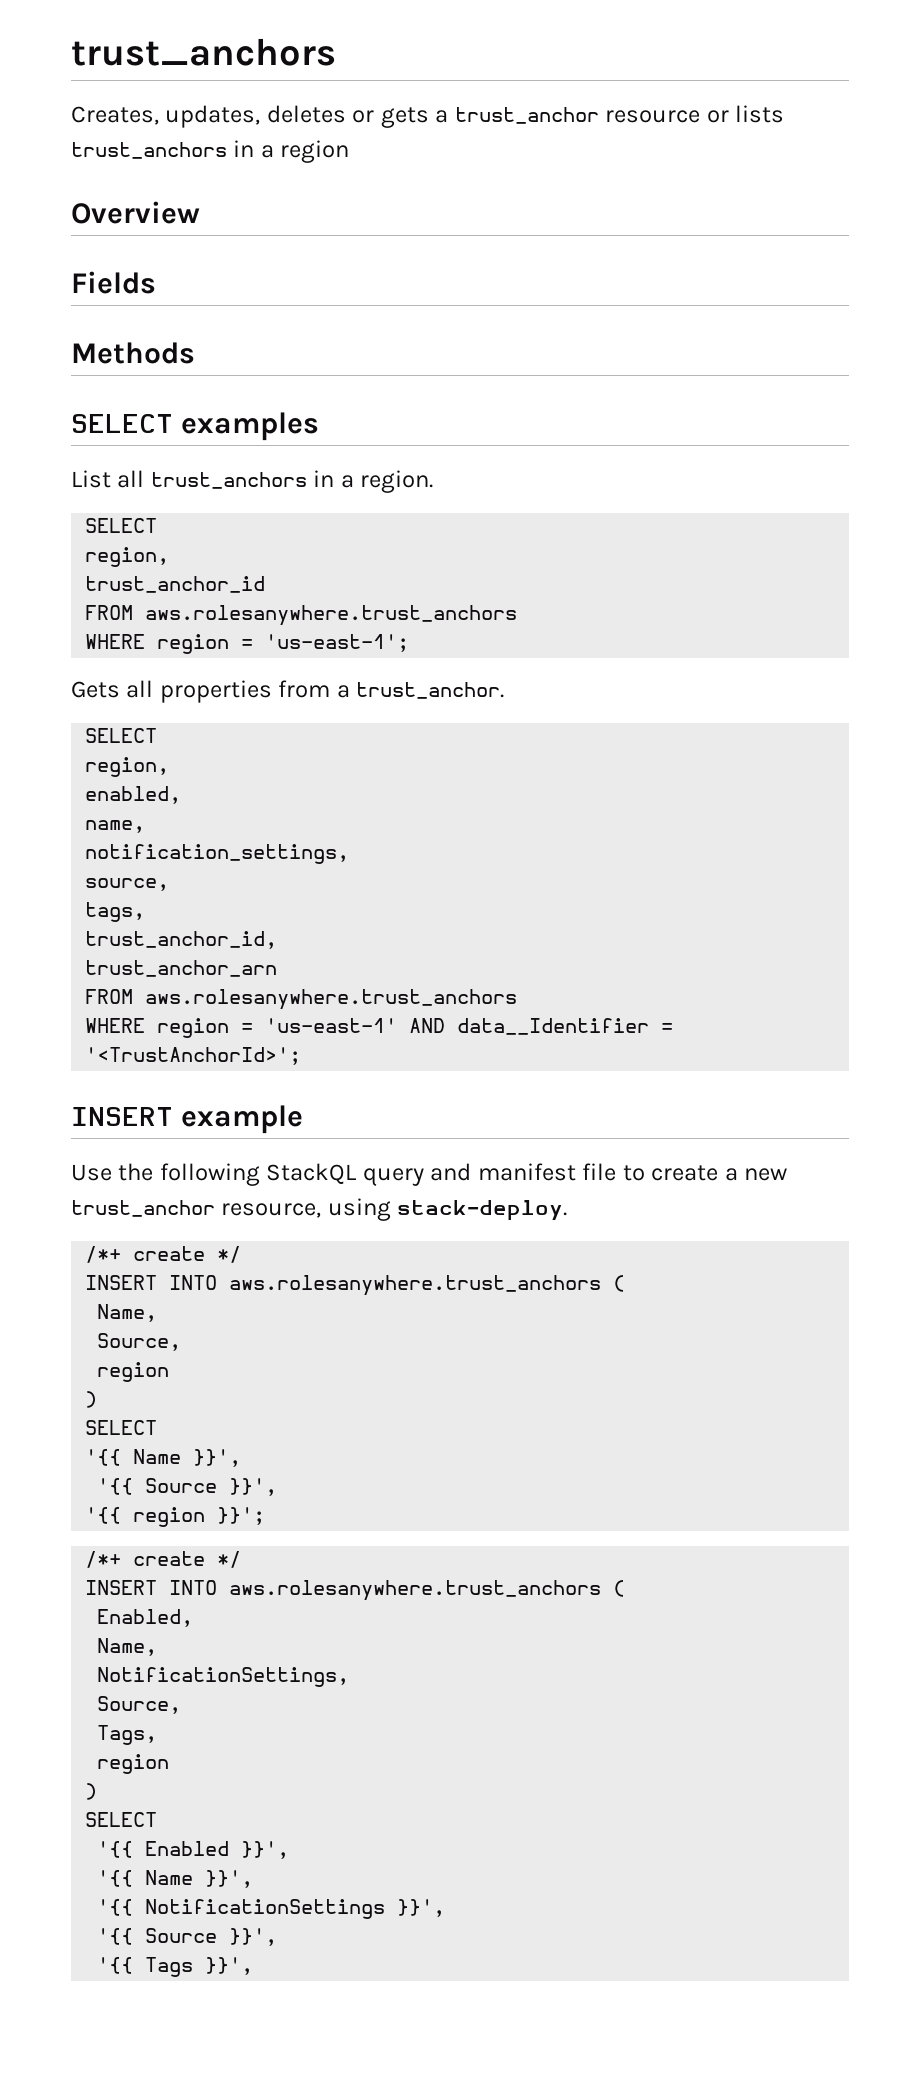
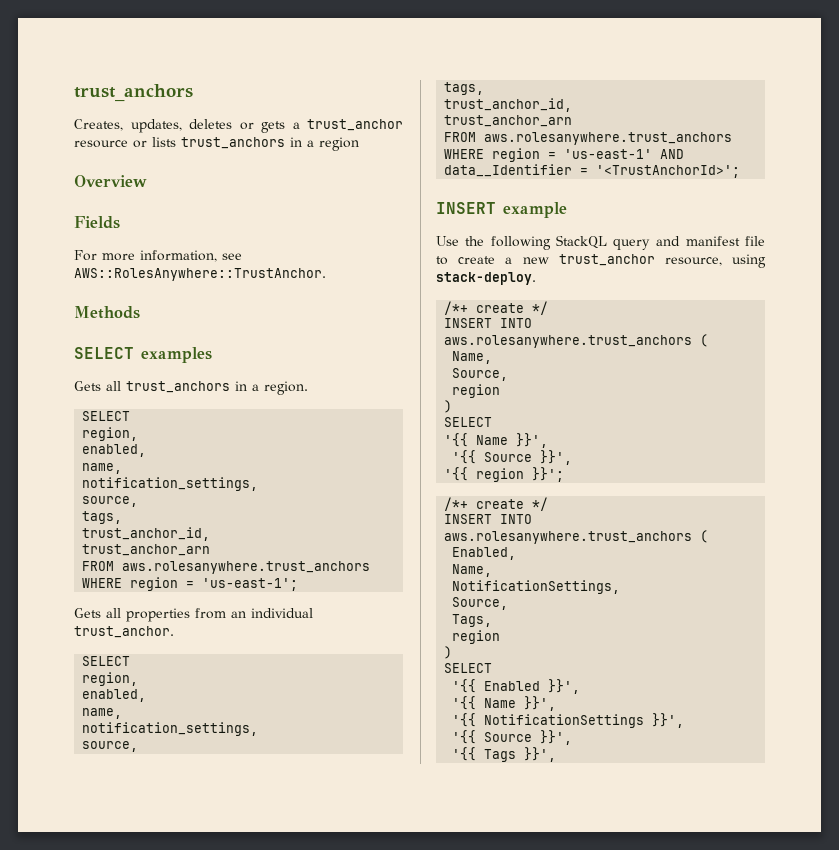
+ For more information, see AWS::RolesAnywhere::TrustAnchor.
- List all trust_anchors in a region.
+ Gets all trust_anchors in a region.
  SELECT
  region,
- trust_anchor_id
+ enabled,
+ name,
+ notification_settings,
+ source,
+ tags,
+ trust_anchor_id,
+ trust_anchor_arn
- Gets all properties from a trust_anchor.
+ Gets all properties from an individual trust_anchor.

